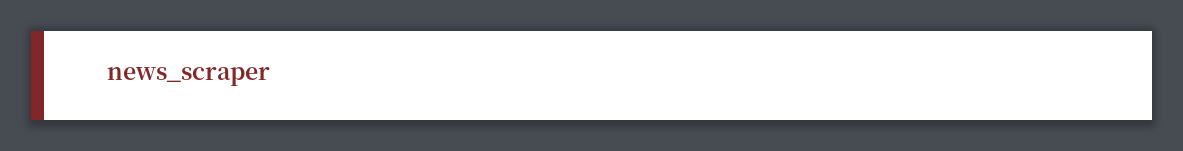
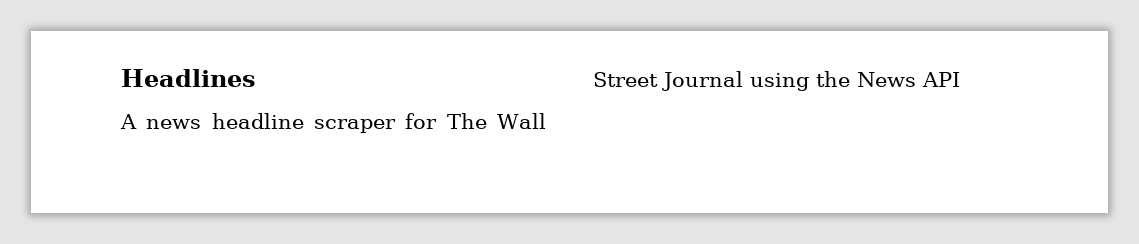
- news_scraper
+ Headlines
+ A news headline scraper for The Wall Street Journal using the News API

